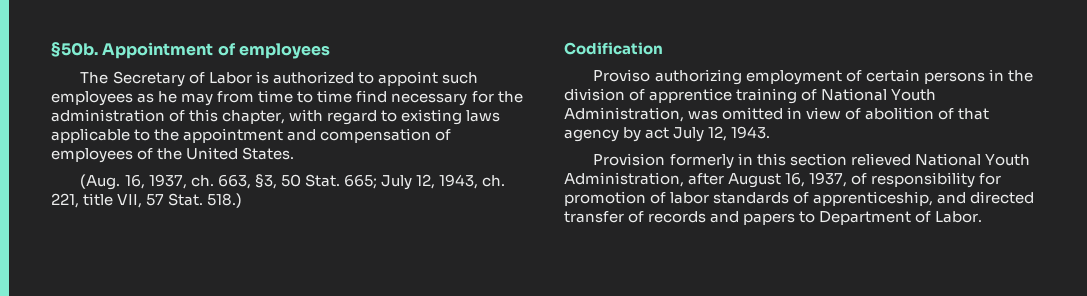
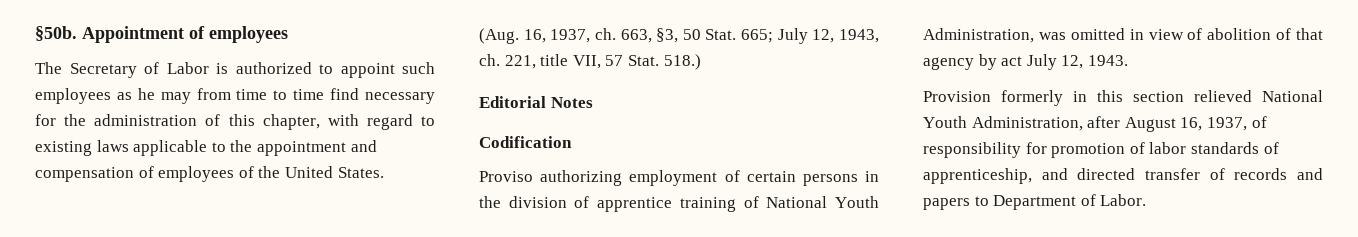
+ Editorial Notes

